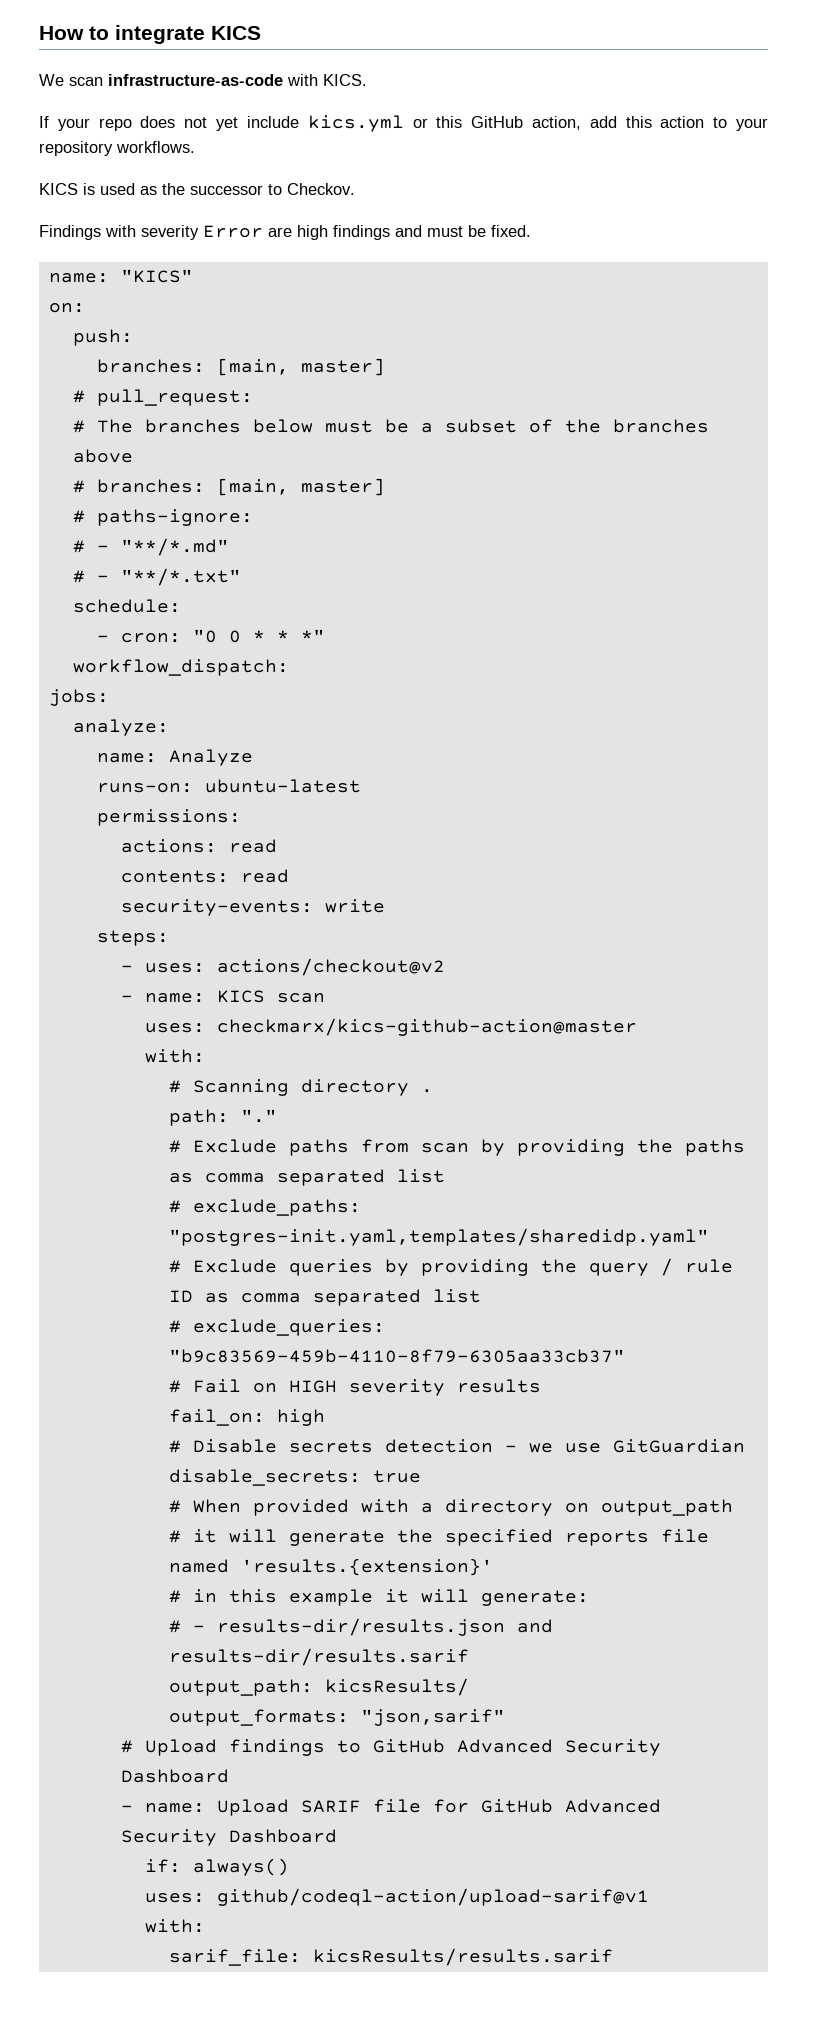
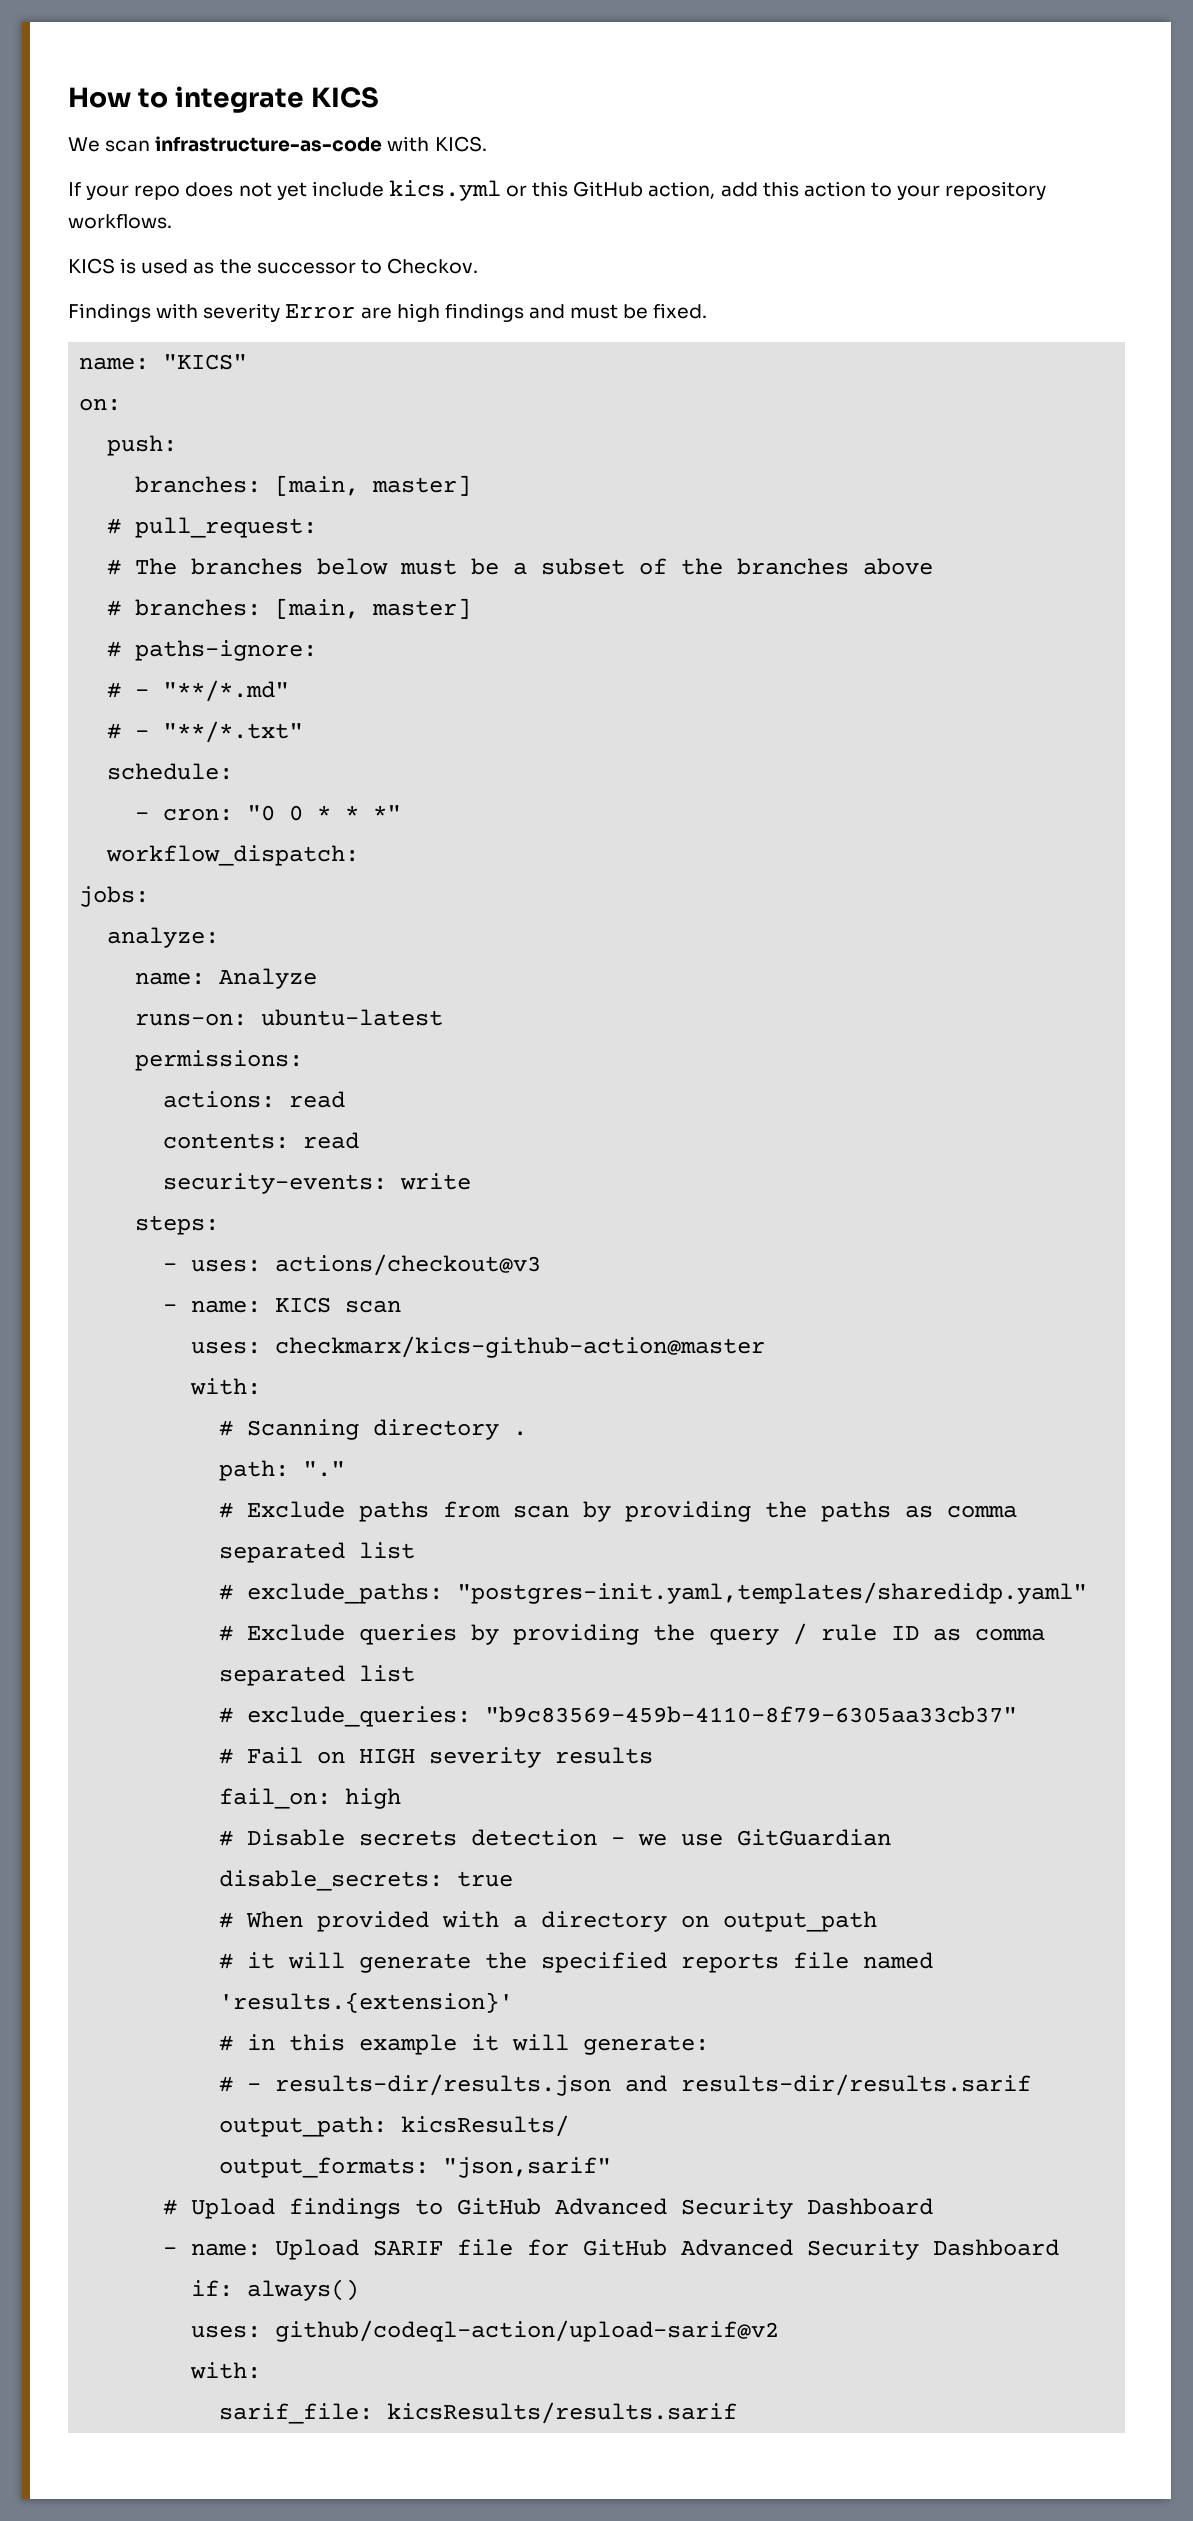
- - uses: actions/checkout@v2
+ - uses: actions/checkout@v3
- uses: github/codeql-action/upload-sarif@v1
+ uses: github/codeql-action/upload-sarif@v2

